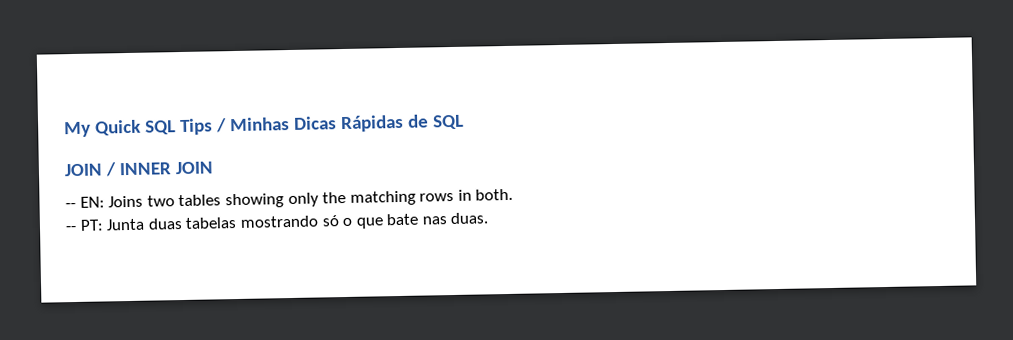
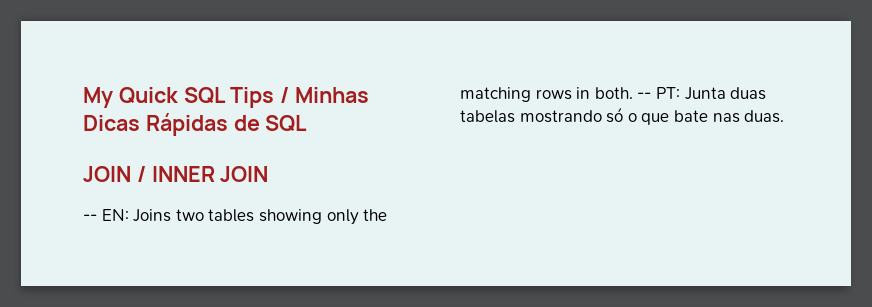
- -- EN: Joins two tables showing only the matching rows in both.
- -- PT: Junta duas tabelas mostrando só o que bate nas duas.
+ -- EN: Joins two tables showing only the matching rows in both. -- PT: Junta duas tabelas mostrando só o que bate nas duas.

